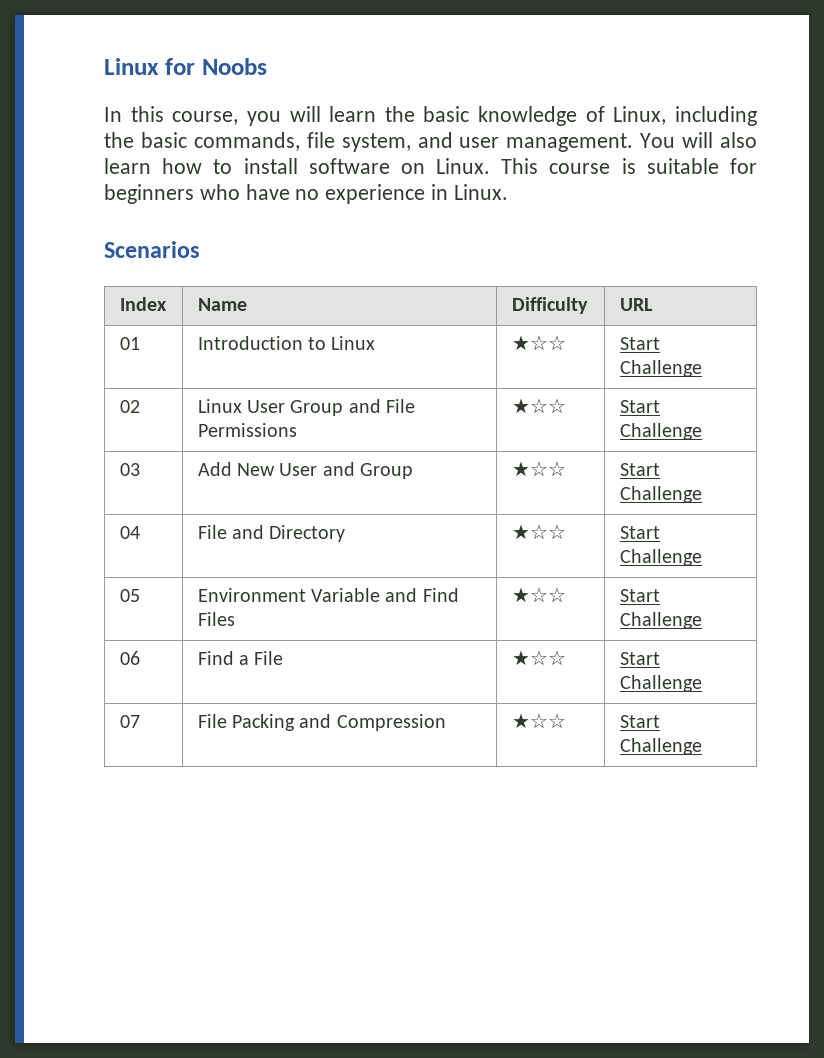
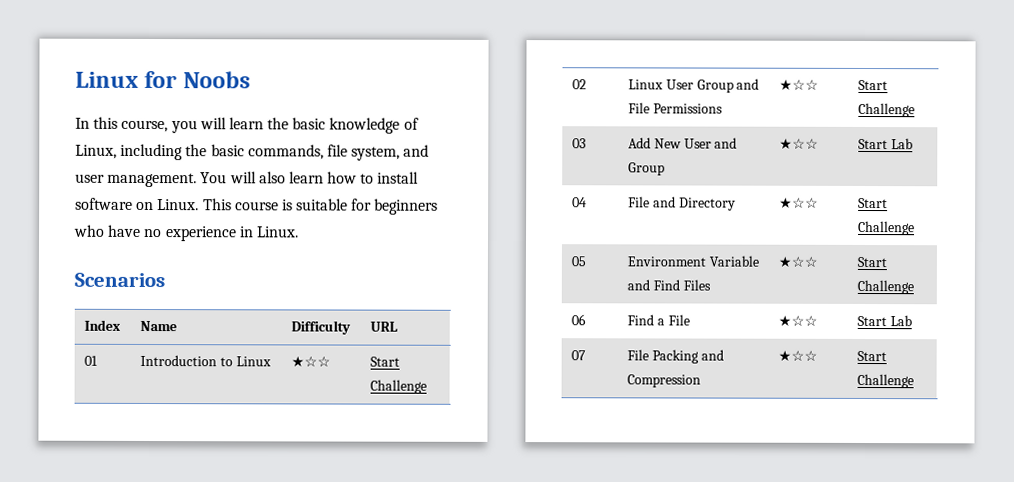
- 03 | Add New User and Group | ★☆☆ | Start Challenge
+ 03 | Add New User and Group | ★☆☆ | Start Lab
- 06 | Find a File | ★☆☆ | Start Challenge
+ 06 | Find a File | ★☆☆ | Start Lab

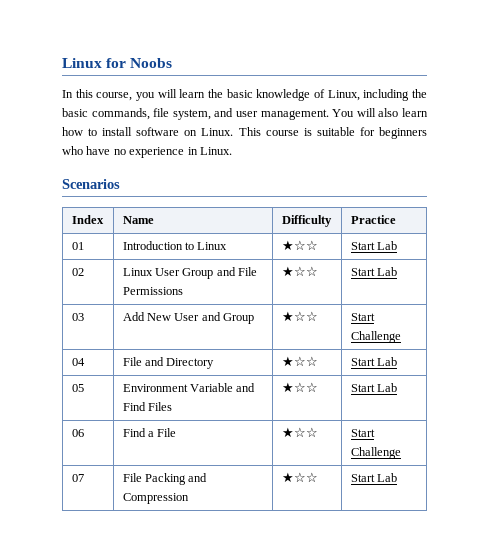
- Index | Name | Difficulty | URL
+ Index | Name | Difficulty | Practice
- 01 | Introduction to Linux | ★☆☆ | Start Challenge
+ 01 | Introduction to Linux | ★☆☆ | Start Lab
- 02 | Linux User Group and File Permissions | ★☆☆ | Start Challenge
+ 02 | Linux User Group and File Permissions | ★☆☆ | Start Lab
- 03 | Add New User and Group | ★☆☆ | Start Lab
+ 03 | Add New User and Group | ★☆☆ | Start Challenge
- 04 | File and Directory | ★☆☆ | Start Challenge
+ 04 | File and Directory | ★☆☆ | Start Lab
- 05 | Environment Variable and Find Files | ★☆☆ | Start Challenge
+ 05 | Environment Variable and Find Files | ★☆☆ | Start Lab
- 06 | Find a File | ★☆☆ | Start Lab
+ 06 | Find a File | ★☆☆ | Start Challenge
- 07 | File Packing and Compression | ★☆☆ | Start Challenge
+ 07 | File Packing and Compression | ★☆☆ | Start Lab

